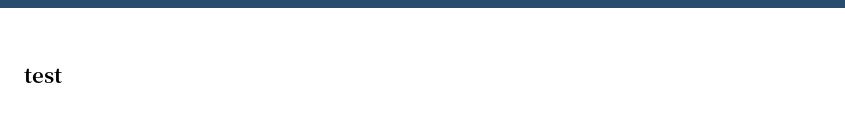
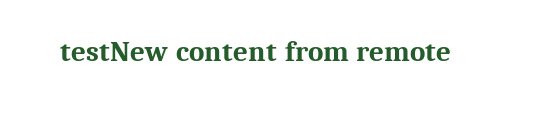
- test
+ testNew content from remote

